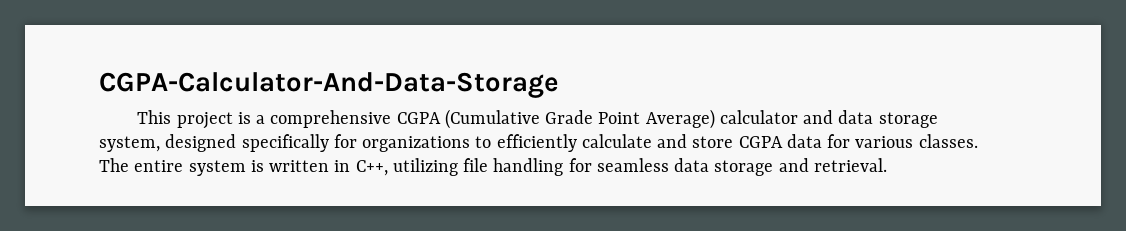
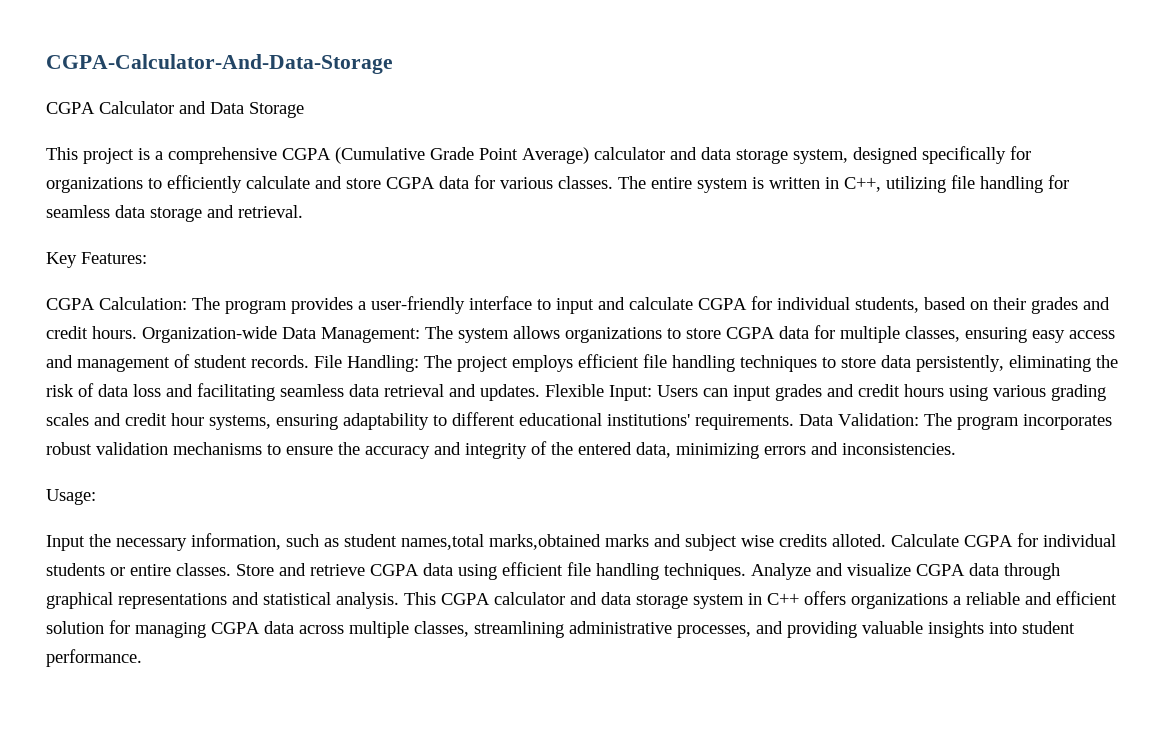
+ CGPA Calculator and Data Storage
+ Key Features:
+ CGPA Calculation: The program provides a user-friendly interface to input and calculate CGPA for individual students, based on their grades and credit hours. Organization-wide Data Management: The system allows organizations to store CGPA data for multiple classes, ensuring easy access and management of student records. File Handling: The project employs efficient file handling techniques to store data persistently, eliminating the risk of data loss and facilitating seamless data retrieval and updates. Flexible Input: Users can input grades and credit hours using various grading scales and credit hour systems, ensuring adaptability to different educational institutions' requirements. Data Validation: The program incorporates robust validation mechanisms to ensure the accuracy and integrity of the entered data, minimizing errors and inconsistencies.
+ Usage:
+ Input the necessary information, such as student names,total marks,obtained marks and subject wise credits alloted. Calculate CGPA for individual students or entire classes. Store and retrieve CGPA data using efficient file handling techniques. Analyze and visualize CGPA data through graphical representations and statistical analysis. This CGPA calculator and data storage system in C++ offers organizations a reliable and efficient solution for managing CGPA data across multiple classes, streamlining administrative processes, and providing valuable insights into student performance.

